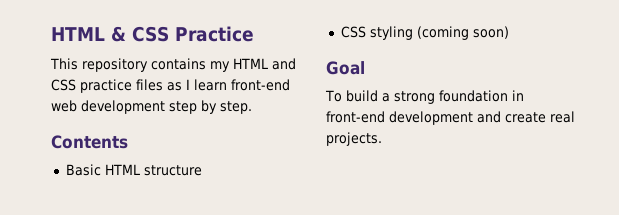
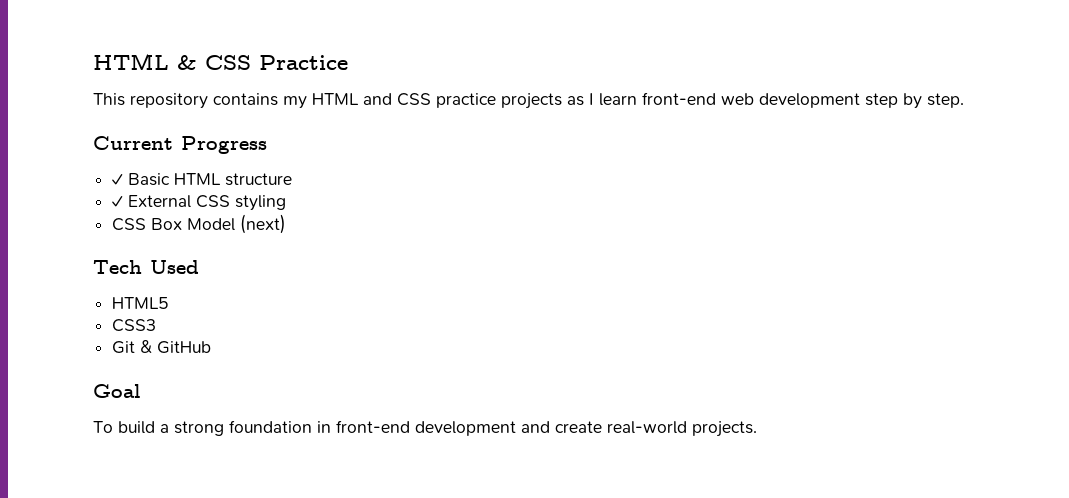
- This repository contains my HTML and CSS practice files as I learn front-end web development step by step.
+ This repository contains my HTML and CSS practice projects as I learn front-end web development step by step.
- Contents
- Basic HTML structure
+ Current Progress
+ ✓ Basic HTML structure
- CSS styling (coming soon)
+ ✓ External CSS styling
+ CSS Box Model (next)
+ Tech Used
+ HTML5
+ CSS3
+ Git & GitHub
- To build a strong foundation in front-end development and create real projects.
+ To build a strong foundation in front-end development and create real-world projects.

